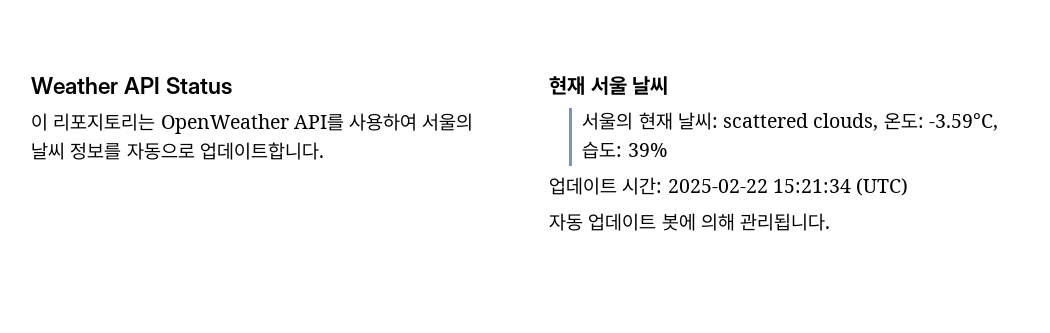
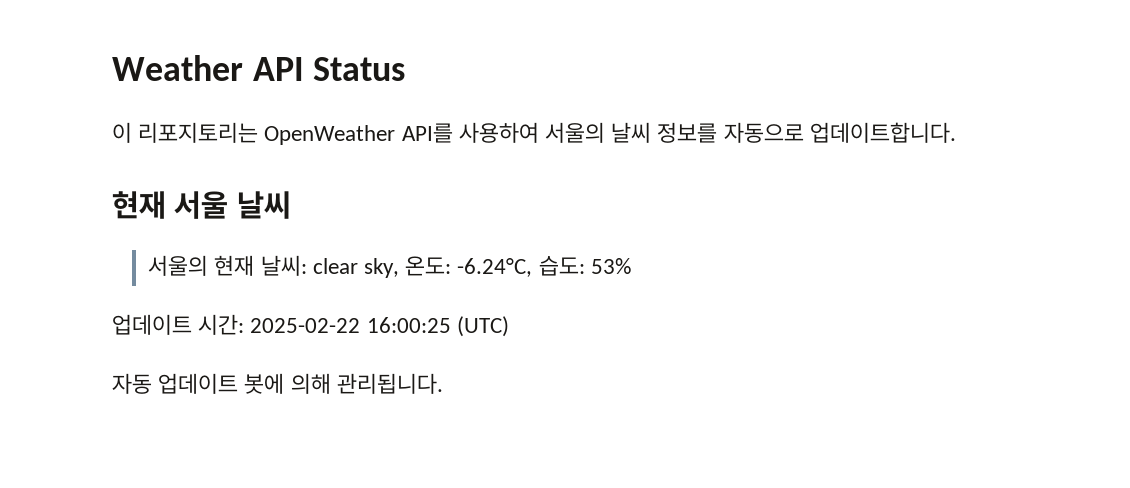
- 서울의 현재 날씨: scattered clouds, 온도: -3.59°C, 습도: 39%
+ 서울의 현재 날씨: clear sky, 온도: -6.24°C, 습도: 53%
- 업데이트 시간: 2025-02-22 15:21:34 (UTC)
+ 업데이트 시간: 2025-02-22 16:00:25 (UTC)

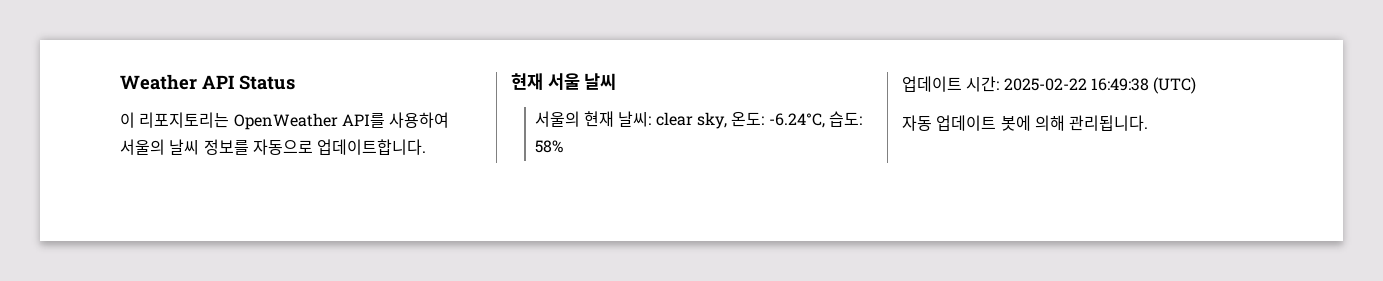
- 서울의 현재 날씨: clear sky, 온도: -6.24°C, 습도: 53%
+ 서울의 현재 날씨: clear sky, 온도: -6.24°C, 습도: 58%
- 업데이트 시간: 2025-02-22 16:00:25 (UTC)
+ 업데이트 시간: 2025-02-22 16:49:38 (UTC)

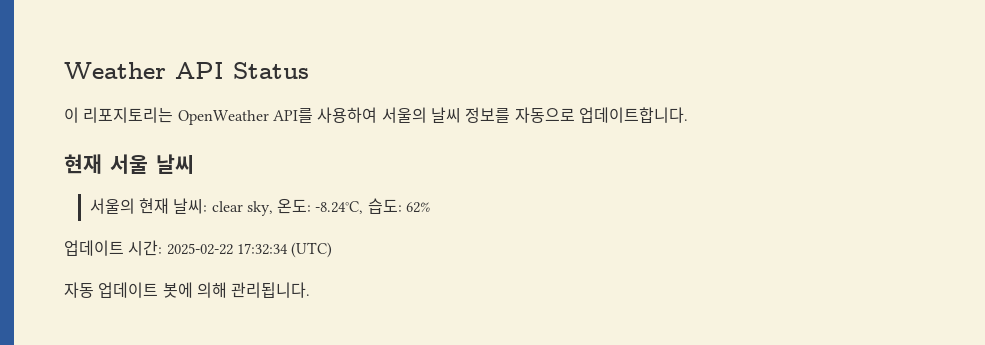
- 서울의 현재 날씨: clear sky, 온도: -6.24°C, 습도: 58%
+ 서울의 현재 날씨: clear sky, 온도: -8.24°C, 습도: 62%
- 업데이트 시간: 2025-02-22 16:49:38 (UTC)
+ 업데이트 시간: 2025-02-22 17:32:34 (UTC)

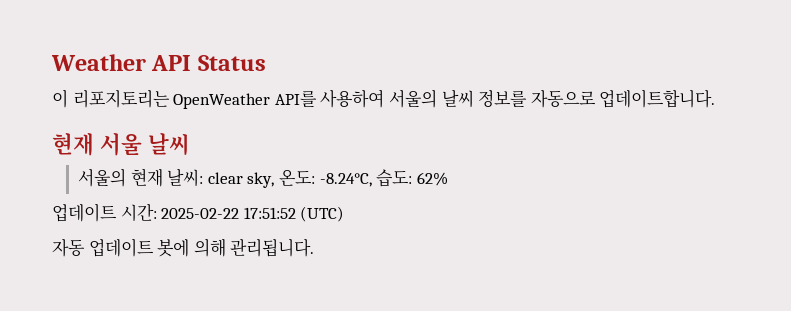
- 업데이트 시간: 2025-02-22 17:32:34 (UTC)
+ 업데이트 시간: 2025-02-22 17:51:52 (UTC)

